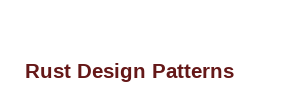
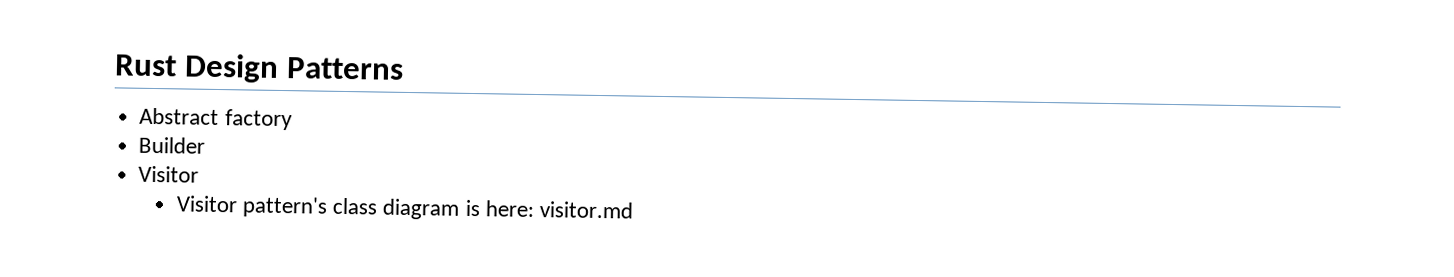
+ Abstract factory
+ Builder
+ Visitor
+ Visitor pattern's class diagram is here: visitor.md

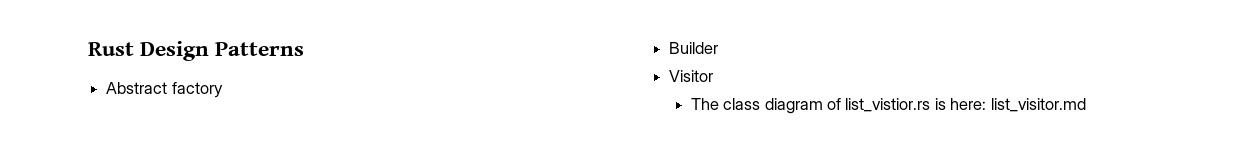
- Visitor pattern's class diagram is here: visitor.md
+ The class diagram of list_vistior.rs is here: list_visitor.md

